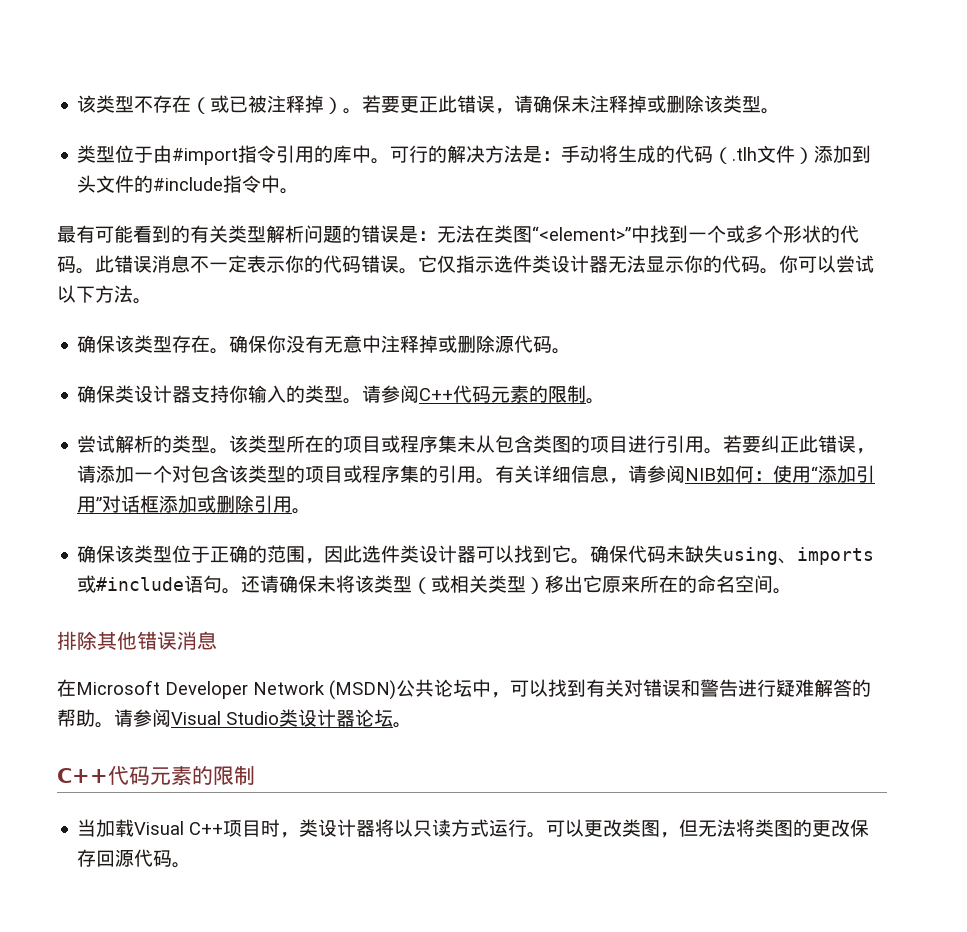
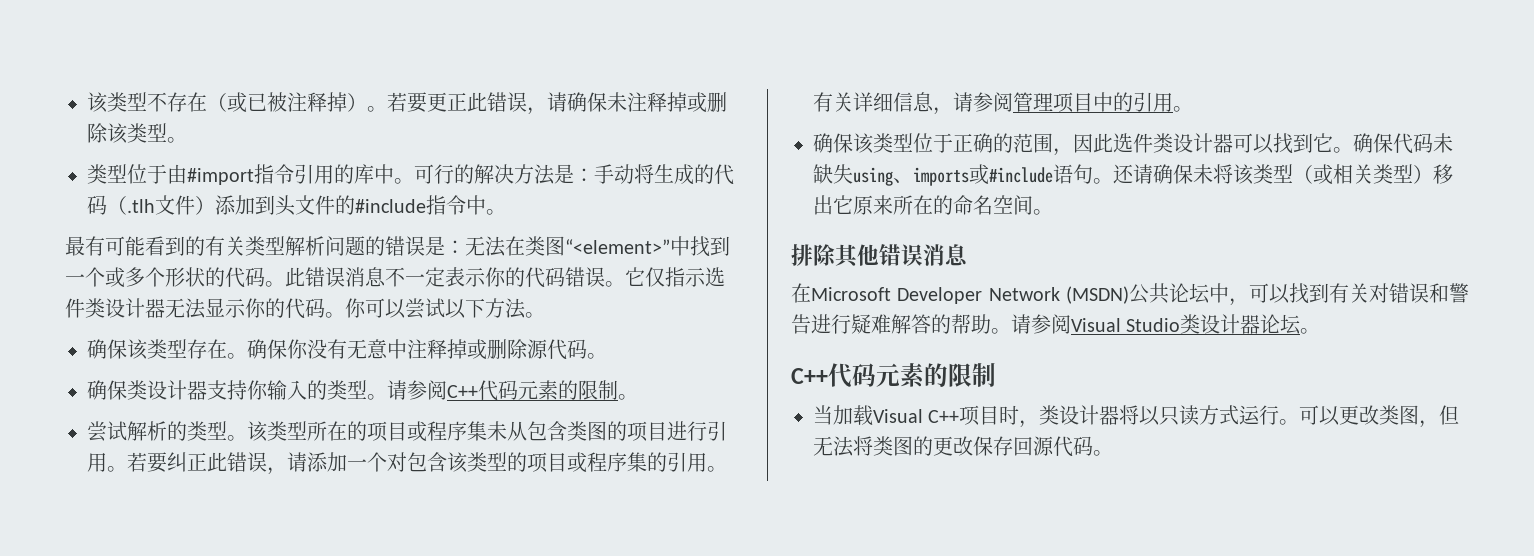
- 有关详细信息，请参阅NIB如何：使用“添加引用”对话框添加或删除引用。
+ 有关详细信息，请参阅管理项目中的引用。

